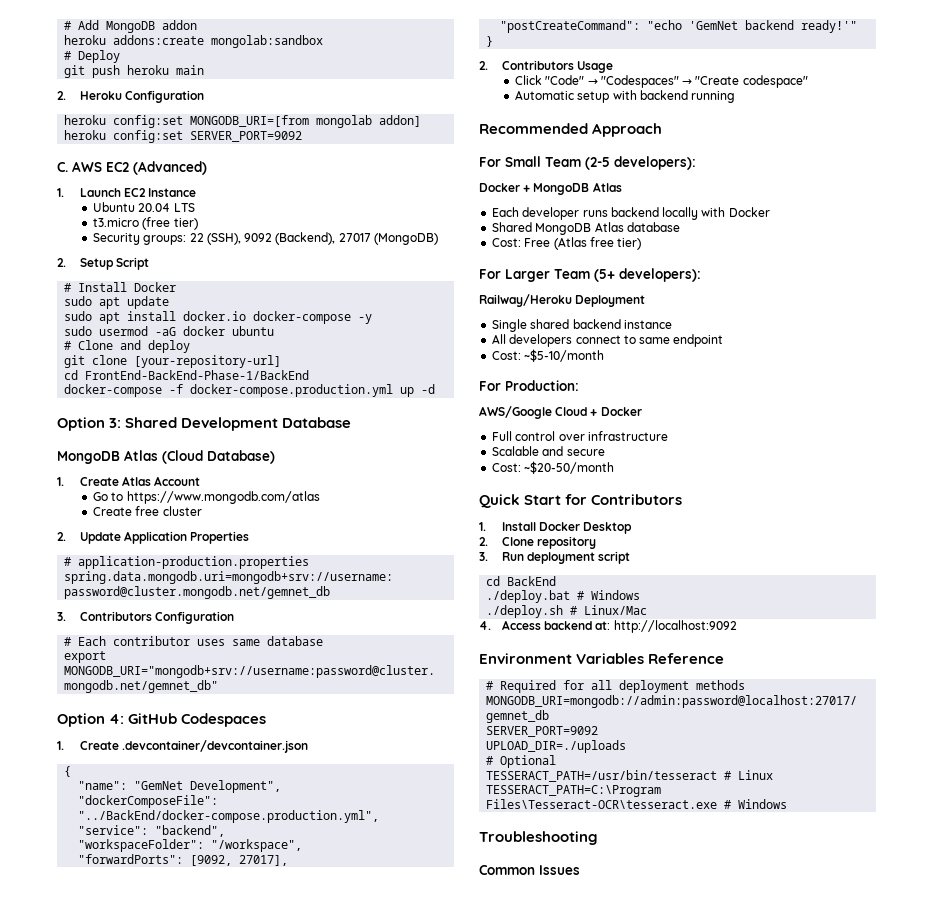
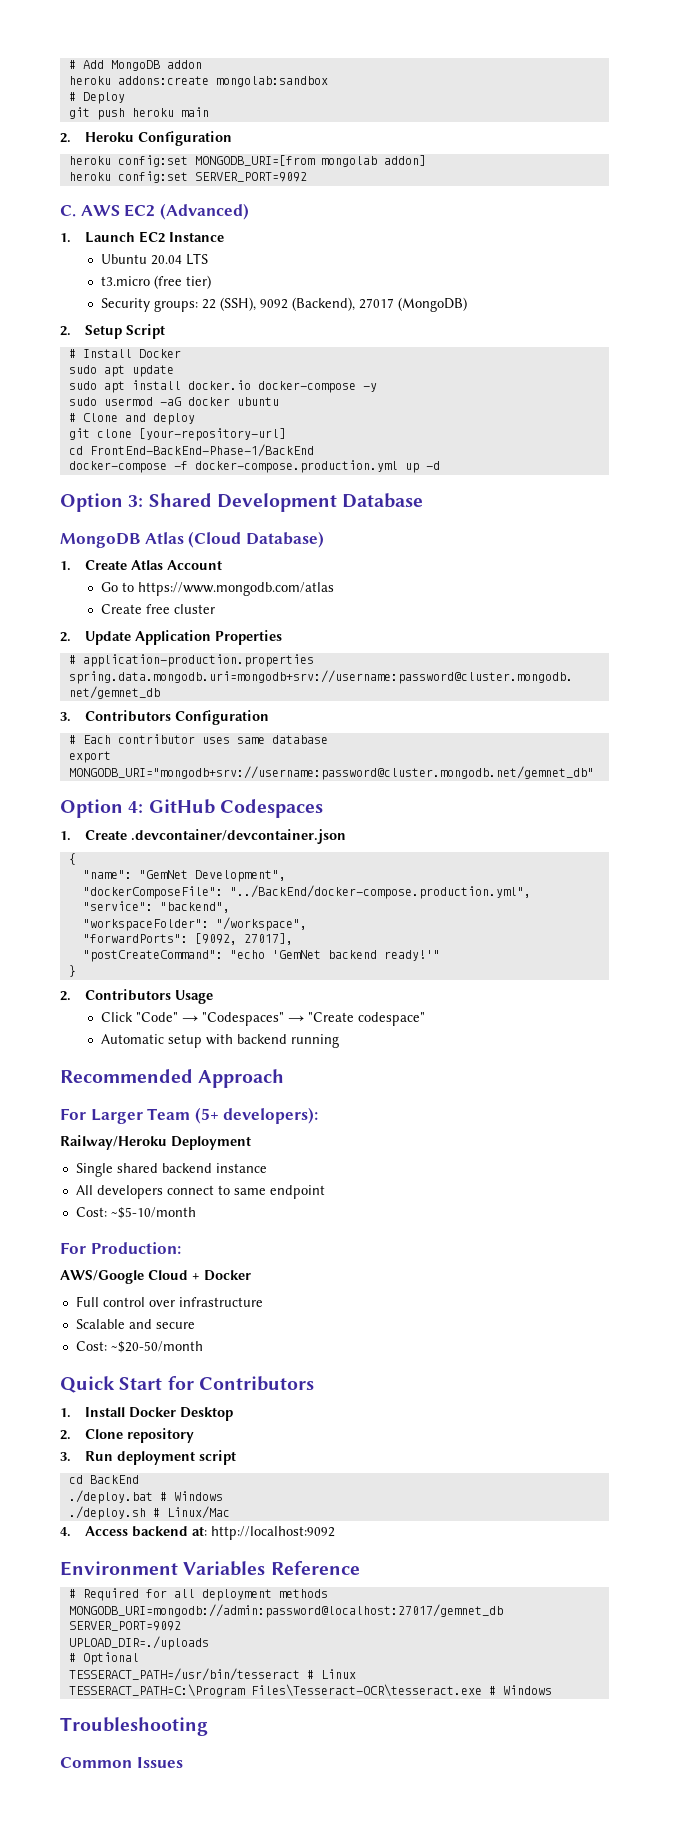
- For Small Team (2-5 developers):
- Docker + MongoDB Atlas
- Each developer runs backend locally with Docker
- Shared MongoDB Atlas database
- Cost: Free (Atlas free tier)

